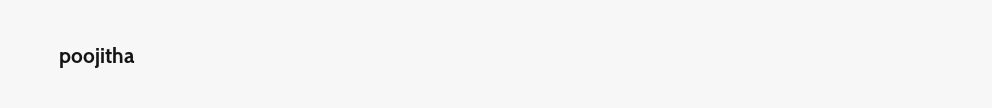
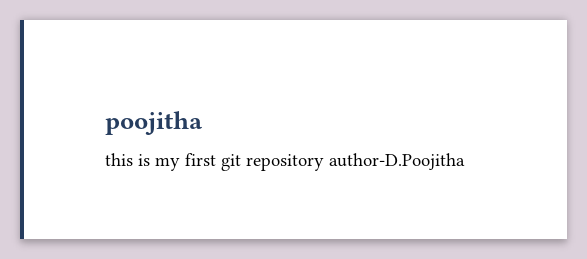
+ this is my first git repository author-D.Poojitha

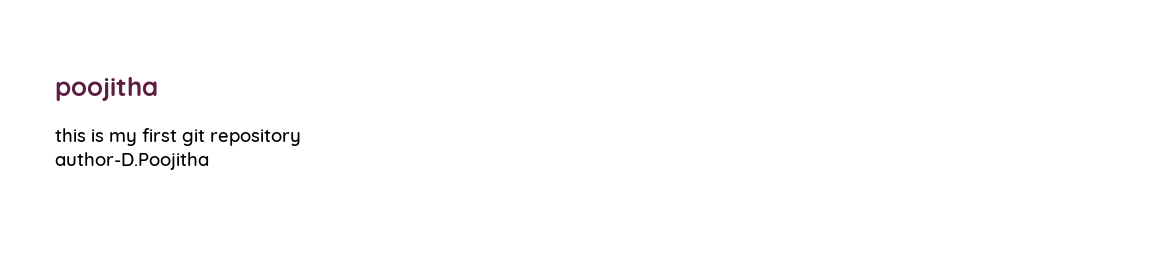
- this is my first git repository author-D.Poojitha
+ this is my first git repository
+ author-D.Poojitha

